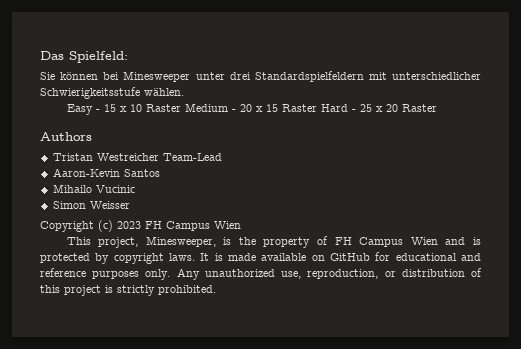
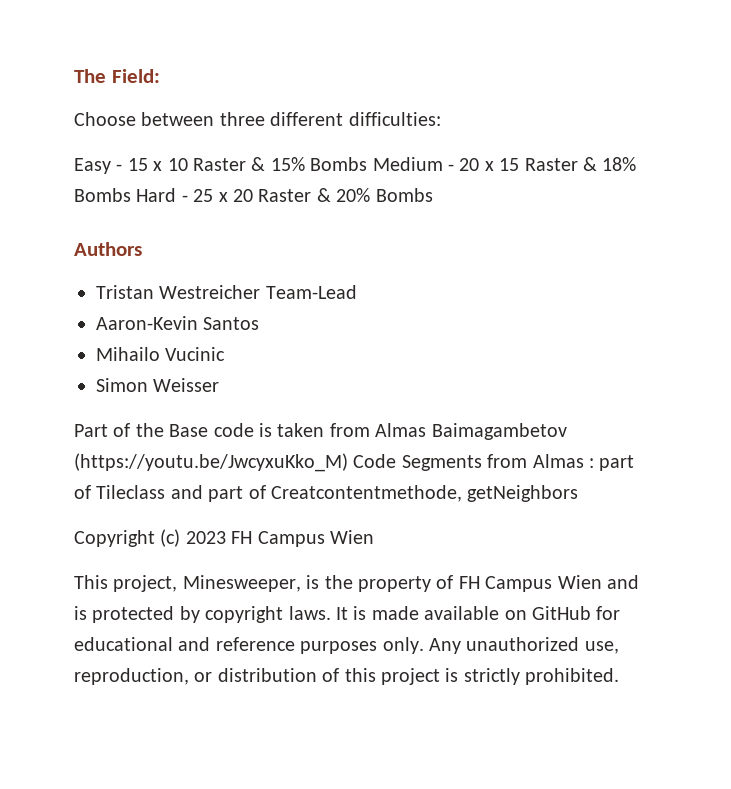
- Das Spielfeld:
- Sie können bei Minesweeper unter drei Standardspielfeldern mit unterschiedlicher Schwierigkeitsstufe wählen.
+ The Field:
+ Choose between three different difficulties:
- Easy - 15 x 10 Raster Medium - 20 x 15 Raster Hard - 25 x 20 Raster
+ Easy - 15 x 10 Raster & 15% Bombs Medium - 20 x 15 Raster & 18% Bombs Hard - 25 x 20 Raster & 20% Bombs
+ Part of the Base code is taken from Almas Baimagambetov (https://youtu.be/JwcyxuKko_M) Code Segments from Almas : part of Tileclass and part of Creatcontentmethode, getNeighbors

